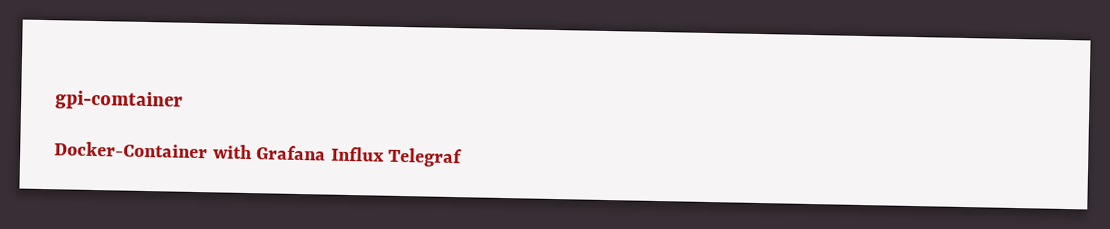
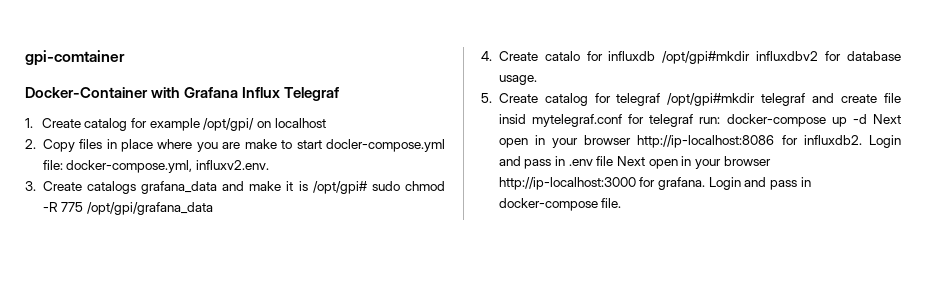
+ 1. Create catalog for example /opt/gpi/ on localhost
+ 2. Copy files in place where you are make to start docler-compose.yml file: docker-compose.yml, influxv2.env.
+ 3. Create catalogs grafana_data and make it is /opt/gpi# sudo chmod -R 775 /opt/gpi/grafana_data
+ 4. Create catalo for influxdb /opt/gpi#mkdir influxdbv2 for database usage.
+ 5. Create catalog for telegraf /opt/gpi#mkdir telegraf and create file insid mytelegraf.conf for telegraf run: docker-compose up -d Next open in your browser http://ip-localhost:8086 for influxdb2. Login and pass in .env file Next open in your browser http://ip-localhost:3000 for grafana. Login and pass in docker-compose file.

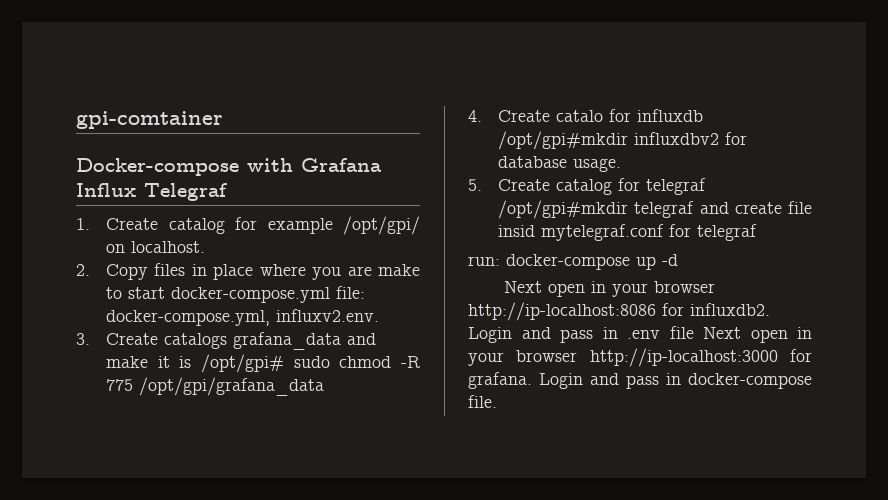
- Docker-Container with Grafana Influx Telegraf
+ Docker-compose with Grafana Influx Telegraf
- 1. Create catalog for example /opt/gpi/ on localhost
+ 1. Create catalog for example /opt/gpi/ on localhost.
- 2. Copy files in place where you are make to start docler-compose.yml file: docker-compose.yml, influxv2.env.
+ 2. Copy files in place where you are make to start docker-compose.yml file: docker-compose.yml, influxv2.env.
- 5. Create catalog for telegraf /opt/gpi#mkdir telegraf and create file insid mytelegraf.conf for telegraf run: docker-compose up -d Next open in your browser http://ip-localhost:8086 for influxdb2.
+ 5. Create catalog for telegraf /opt/gpi#mkdir telegraf and create file insid mytelegraf.conf for telegraf
+ run: docker-compose up -d
+ Next open in your browser http://ip-localhost:8086 for influxdb2.

